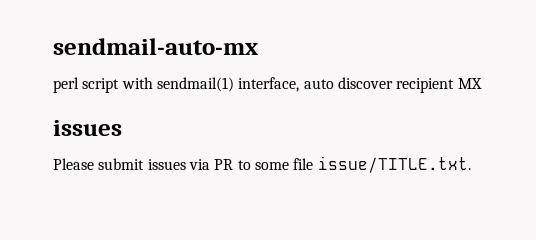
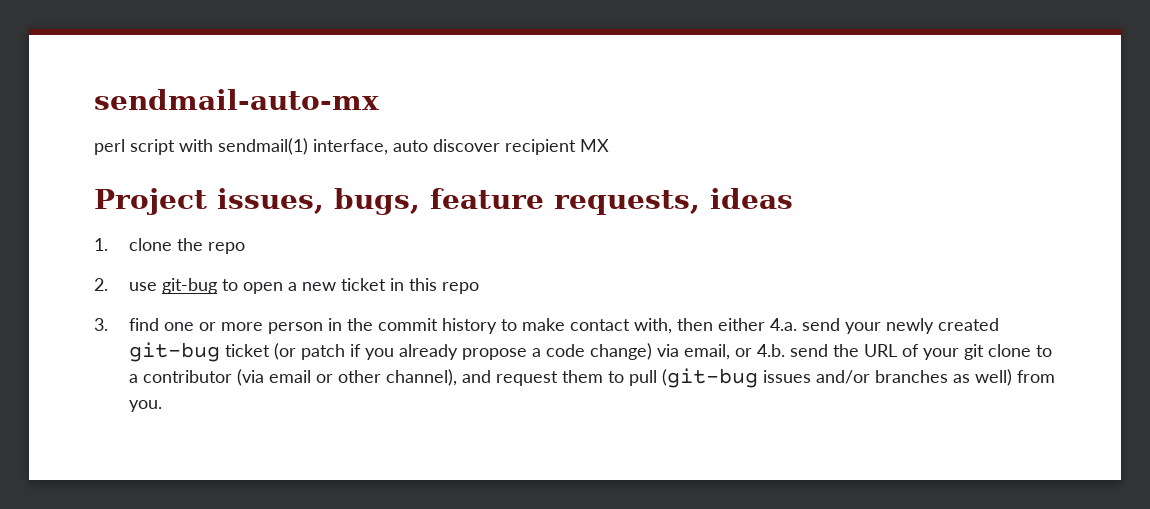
  perl script with sendmail(1) interface, auto discover recipient MX
- issues
- Please submit issues via PR to some file issue/TITLE.txt.
+ Project issues, bugs, feature requests, ideas
+ 1. clone the repo
+ 2. use git-bug to open a new ticket in this repo
+ 3. find one or more person in the commit history to make contact with, then either 4.a. send your newly created git-bug ticket (or patch if you already propose a code change) via email, or 4.b. send the URL of your git clone to a contributor (via email or other channel), and request them to pull (git-bug issues and/or branches as well) from you.

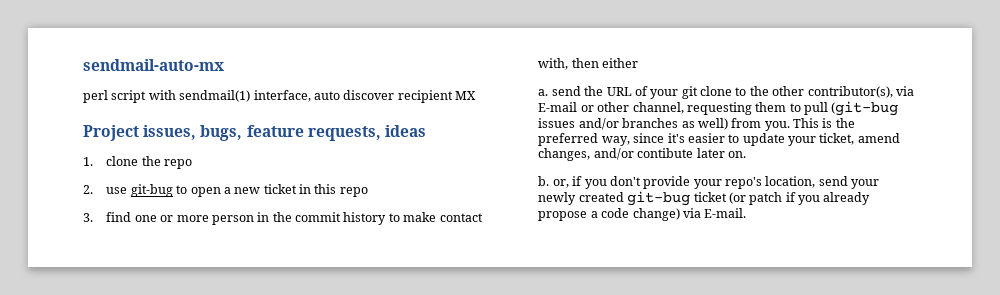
- 3. find one or more person in the commit history to make contact with, then either 4.a. send your newly created git-bug ticket (or patch if you already propose a code change) via email, or 4.b. send the URL of your git clone to a contributor (via email or other channel), and request them to pull (git-bug issues and/or branches as well) from you.
+ 3. find one or more person in the commit history to make contact with, then either
+ a. send the URL of your git clone to the other contributor(s), via E-mail or other channel, requesting them to pull (git-bug issues and/or branches as well) from you. This is the preferred way, since it's easier to update your ticket, amend changes, and/or contibute later on.
+ b. or, if you don't provide your repo's location, send your newly created git-bug ticket (or patch if you already propose a code change) via E-mail.

